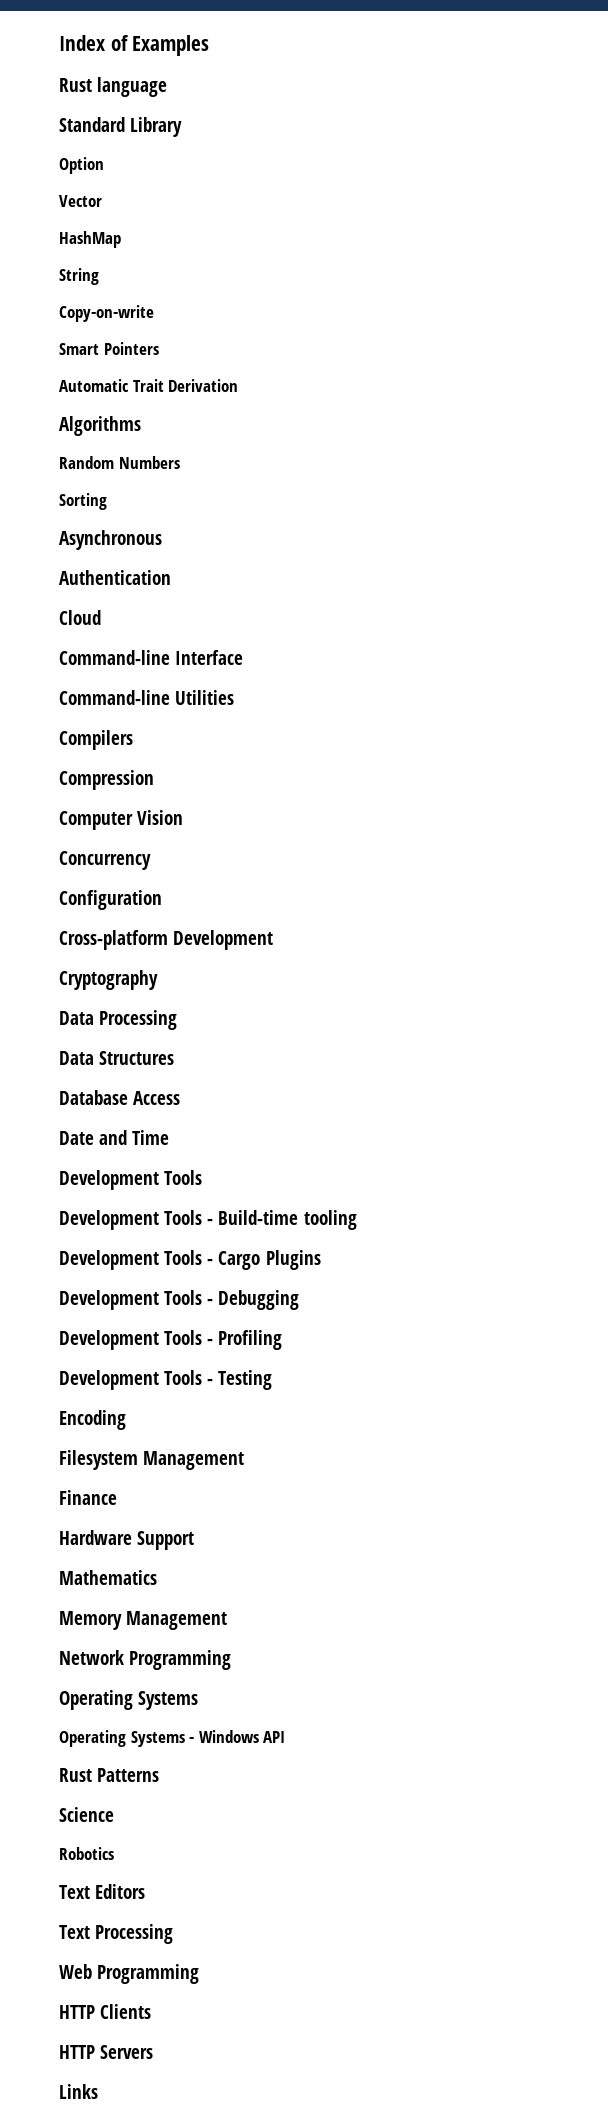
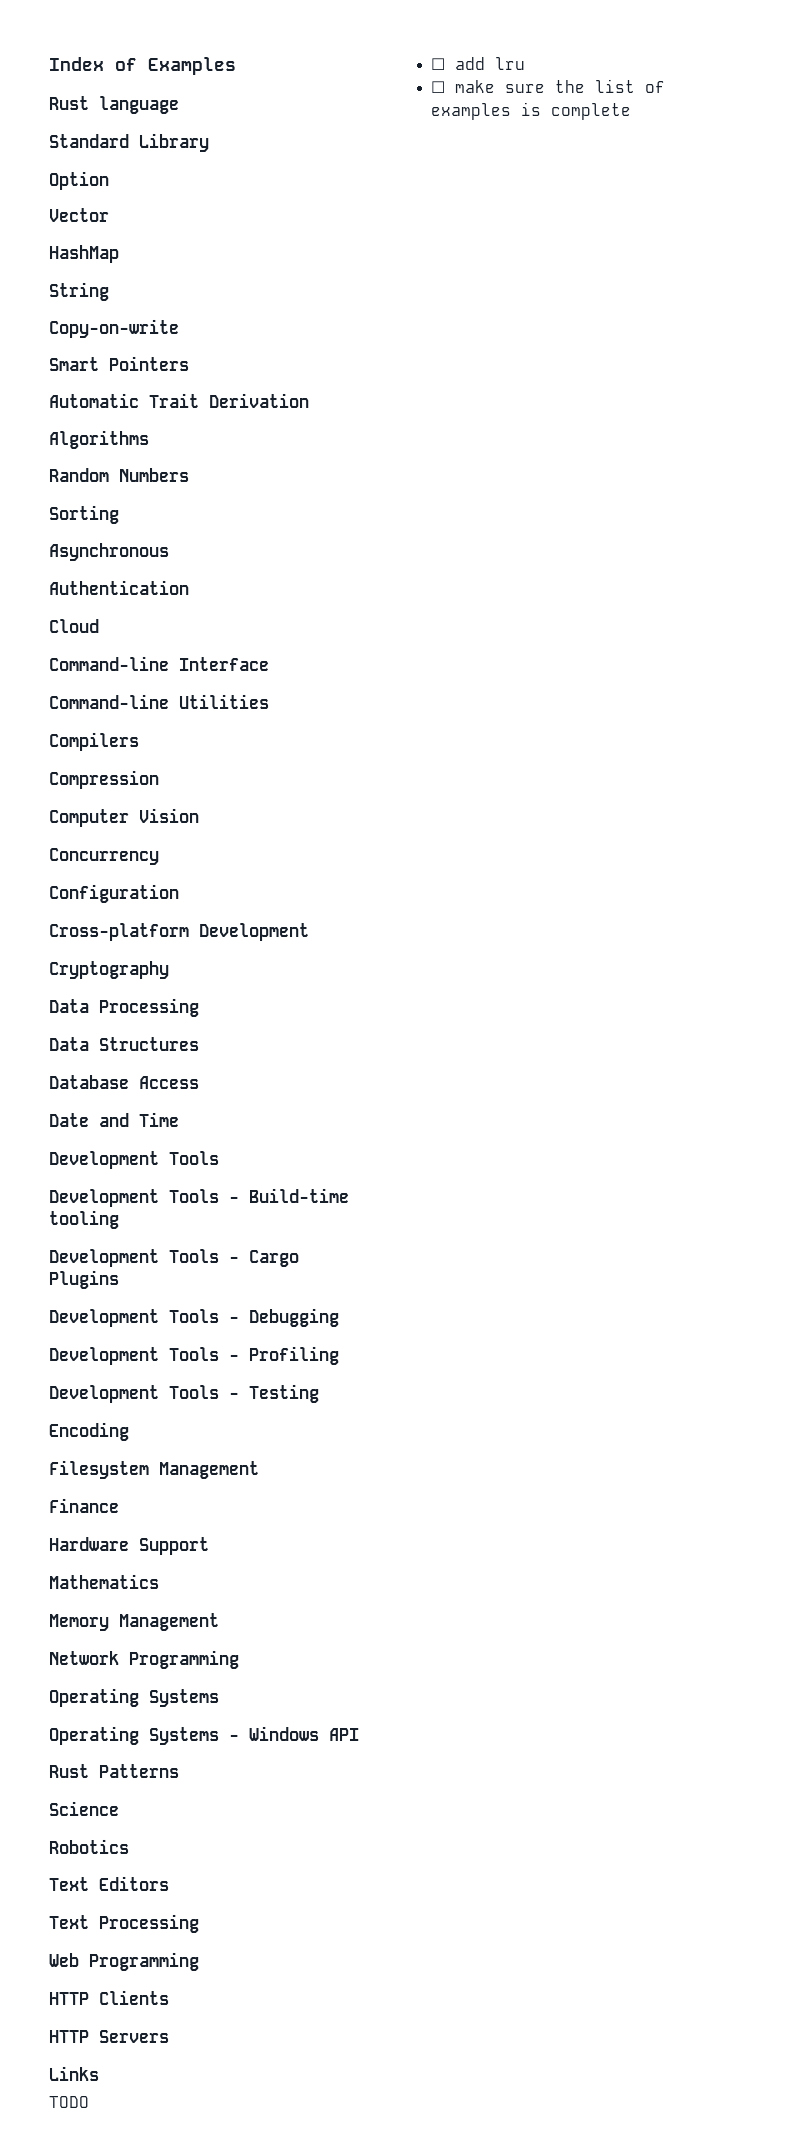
+ TODO
+ ☐ add lru
+ ☐ make sure the list of examples is complete

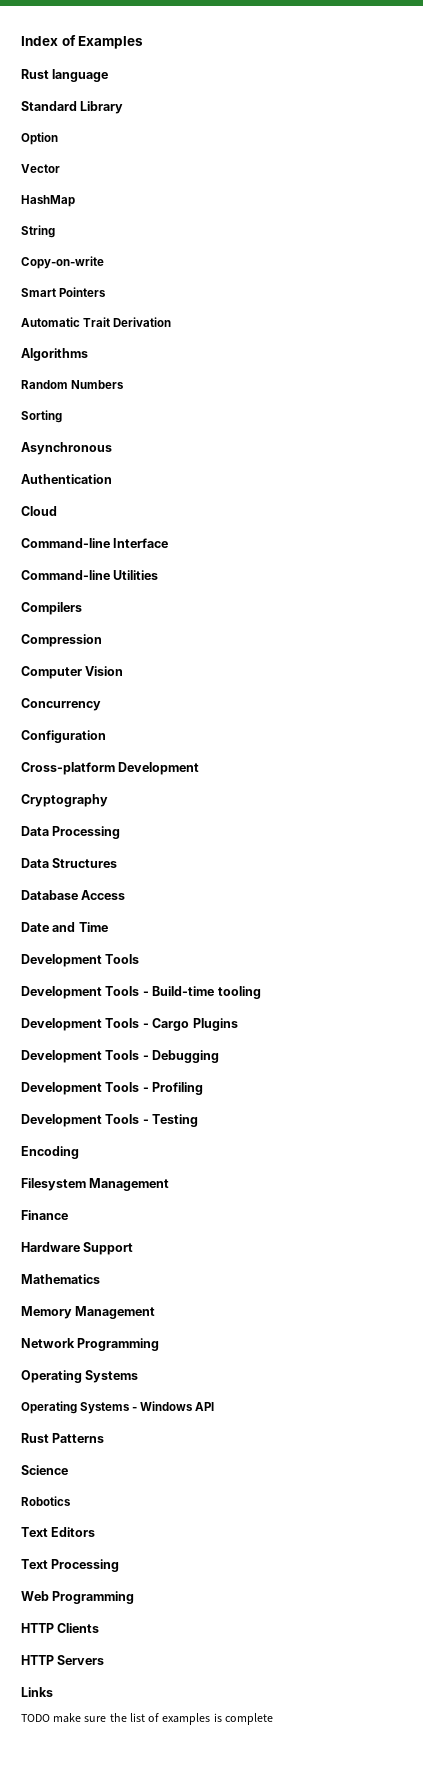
- TODO
- ☐ add lru
- ☐ make sure the list of examples is complete
+ TODO make sure the list of examples is complete

